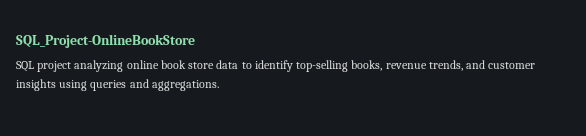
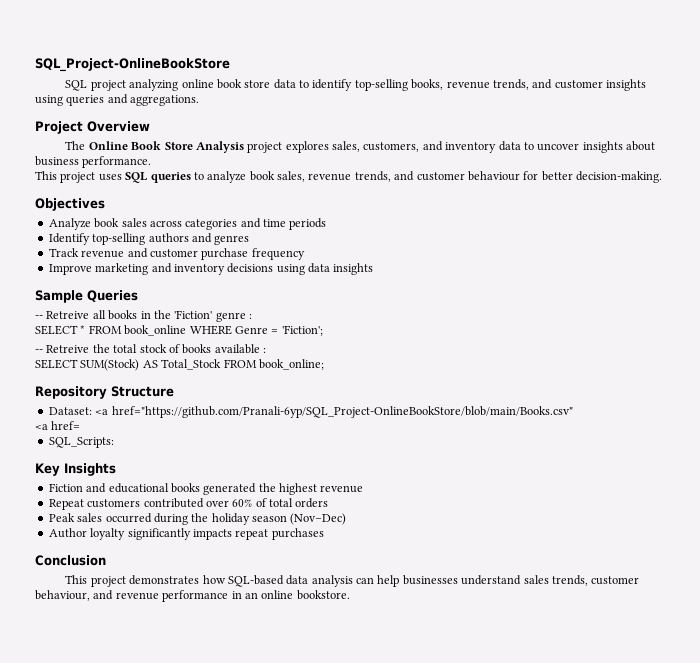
+ Project Overview
+ The Online Book Store Analysis project explores sales, customers, and inventory data to uncover insights about business performance.
+ This project uses SQL queries to analyze book sales, revenue trends, and customer behaviour for better decision-making.
+ Objectives
+ Analyze book sales across categories and time periods
+ Identify top-selling authors and genres
+ Track revenue and customer purchase frequency
+ Improve marketing and inventory decisions using data insights
+ Sample Queries
+ -- Retreive all books in the 'Fiction' genre :
+ SELECT * FROM book_online WHERE Genre = 'Fiction';
+ -- Retreive the total stock of books available :
+ SELECT SUM(Stock) AS Total_Stock FROM book_online;
+ Repository Structure
+ Dataset: <a href="https://github.com/Pranali-6yp/SQL_Project-OnlineBookStore/blob/main/Books.csv"
+ <a href=
+ SQL_Scripts:
+ Key Insights
+ Fiction and educational books generated the highest revenue
+ Repeat customers contributed over 60% of total orders
+ Peak sales occurred during the holiday season (Nov–Dec)
+ Author loyalty significantly impacts repeat purchases
+ Conclusion
+ This project demonstrates how SQL-based data analysis can help businesses understand sales trends, customer behaviour, and revenue performance in an online bookstore.

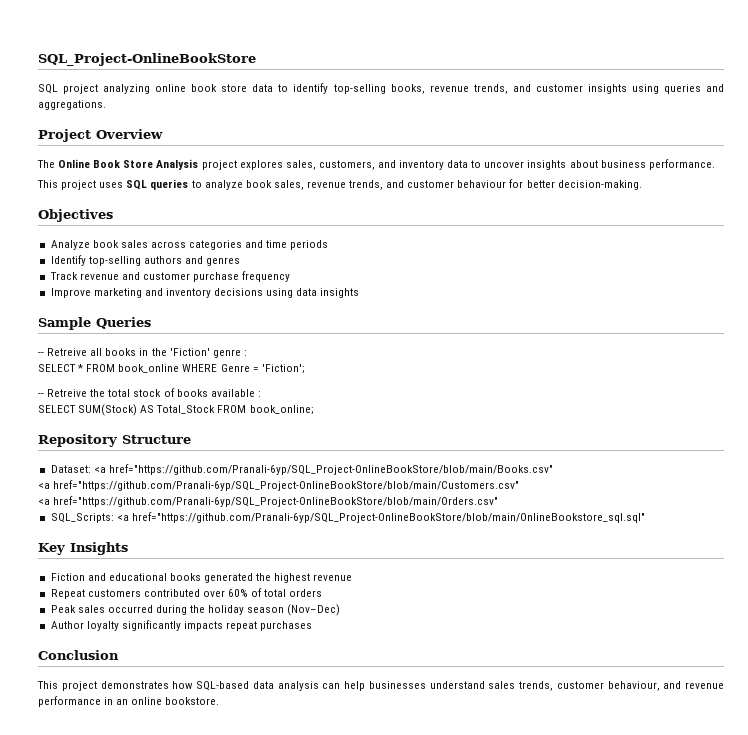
- <a href=
+ <a href="https://github.com/Pranali-6yp/SQL_Project-OnlineBookStore/blob/main/Customers.csv"
+ <a href="https://github.com/Pranali-6yp/SQL_Project-OnlineBookStore/blob/main/Orders.csv"
- SQL_Scripts:
+ SQL_Scripts: <a href="https://github.com/Pranali-6yp/SQL_Project-OnlineBookStore/blob/main/OnlineBookstore_sql.sql"

